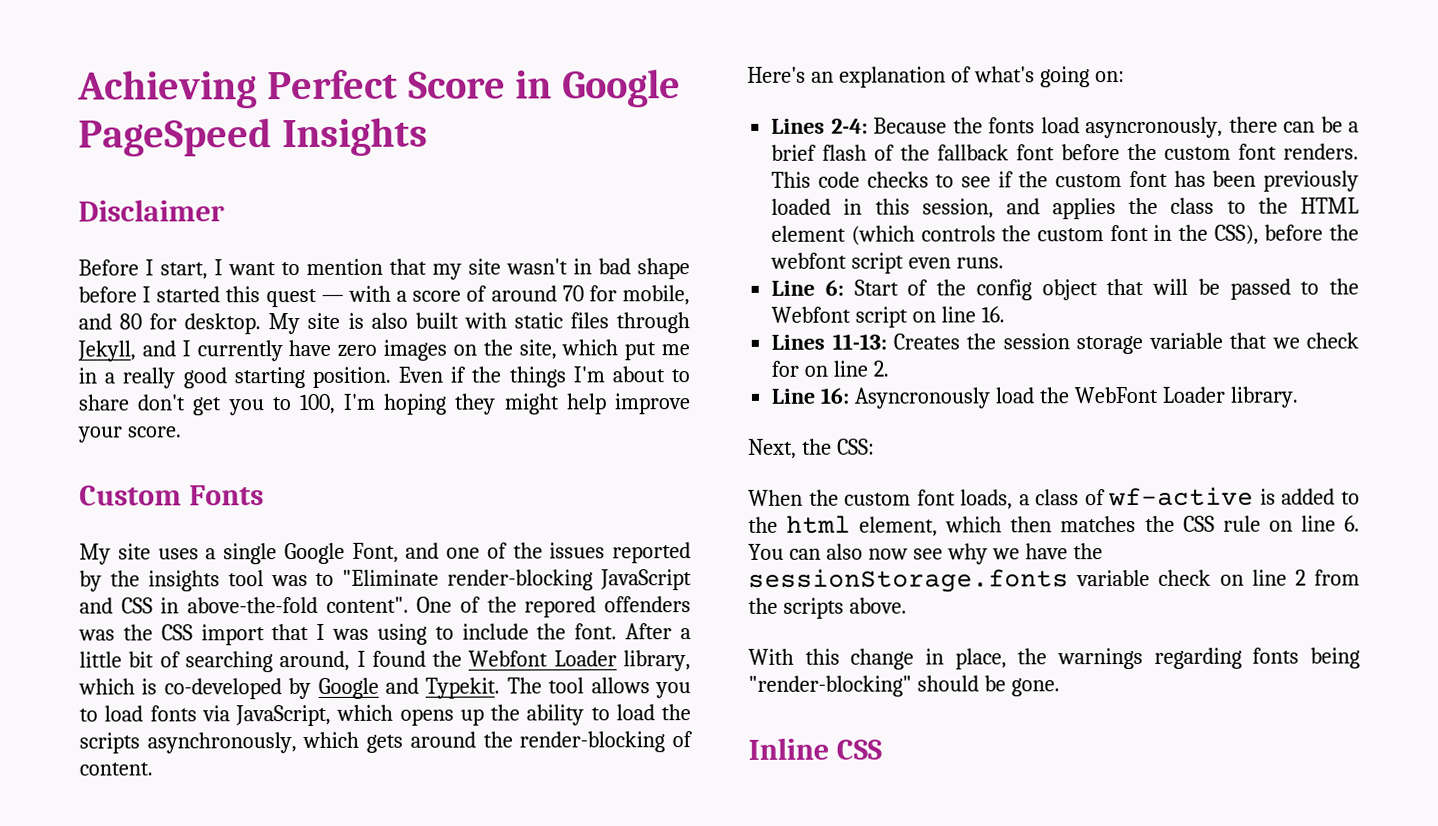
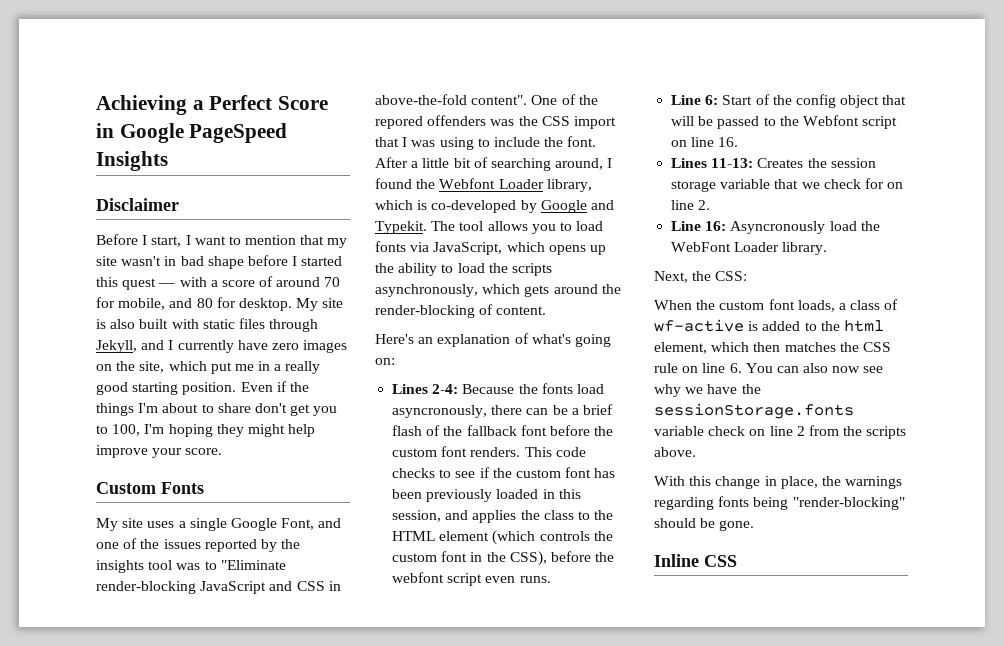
- Achieving Perfect Score in Google PageSpeed Insights
+ Achieving a Perfect Score in Google PageSpeed Insights

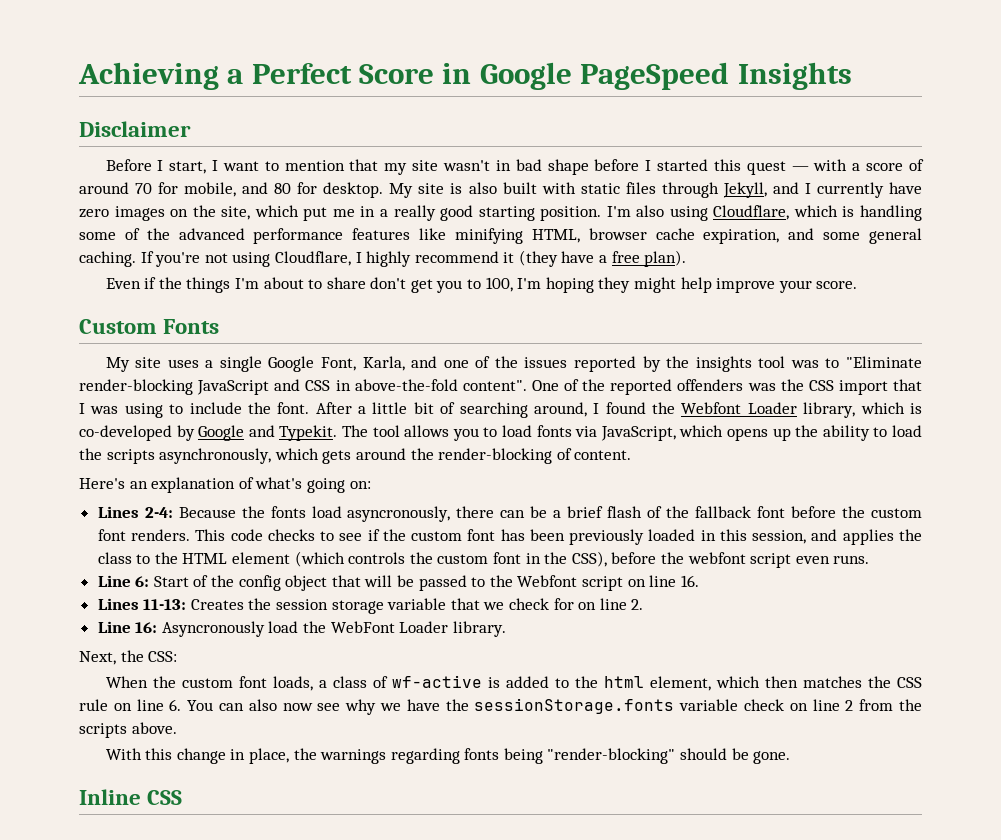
- My site is also built with static files through Jekyll, and I currently have zero images on the site, which put me in a really good starting position. Even if the things I'm about to share don't get you to 100, I'm hoping they might help improve your score.
+ My site is also built with static files through Jekyll, and I currently have zero images on the site, which put me in a really good starting position. I'm also using Cloudflare, which is handling some of the advanced performance features like minifying HTML, browser cache expiration, and some general caching. If you're not using Cloudflare, I highly recommend it (they have a free plan).
+ Even if the things I'm about to share don't get you to 100, I'm hoping they might help improve your score.
- My site uses a single Google Font, and one of the issues reported by the insights tool was to "Eliminate render-blocking JavaScript and CSS in above-the-fold content".
+ My site uses a single Google Font, Karla, and one of the issues reported by the insights tool was to "Eliminate render-blocking JavaScript and CSS in above-the-fold content".
- One of the repored offenders was the CSS import that I was using to include the font.
+ One of the reported offenders was the CSS import that I was using to include the font.

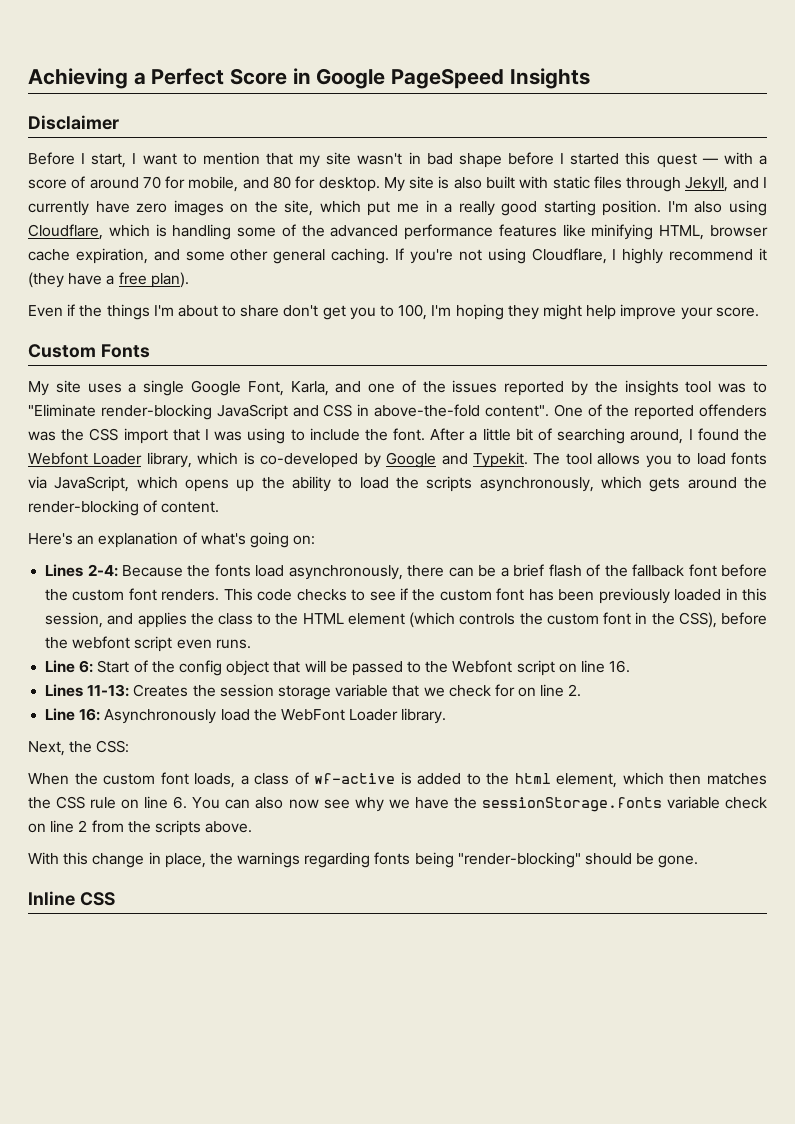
- I'm also using Cloudflare, which is handling some of the advanced performance features like minifying HTML, browser cache expiration, and some general caching.
+ I'm also using Cloudflare, which is handling some of the advanced performance features like minifying HTML, browser cache expiration, and some other general caching.
- Lines 2-4: Because the fonts load asyncronously, there can be a brief flash of the fallback font before the custom font renders.
+ Lines 2-4: Because the fonts load asynchronously, there can be a brief flash of the fallback font before the custom font renders.
- Line 16: Asyncronously load the WebFont Loader library.
+ Line 16: Asynchronously load the WebFont Loader library.

